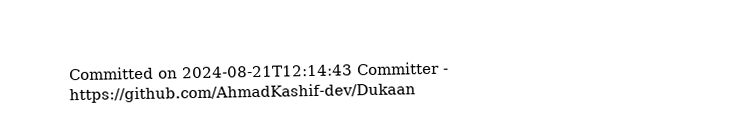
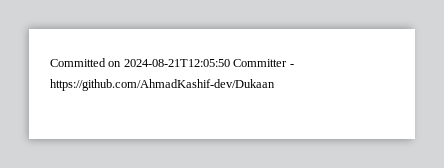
- Committed on 2024-08-21T12:14:43 Committer - https://github.com/AhmadKashif-dev/Dukaan
+ Committed on 2024-08-21T12:05:50 Committer - https://github.com/AhmadKashif-dev/Dukaan

